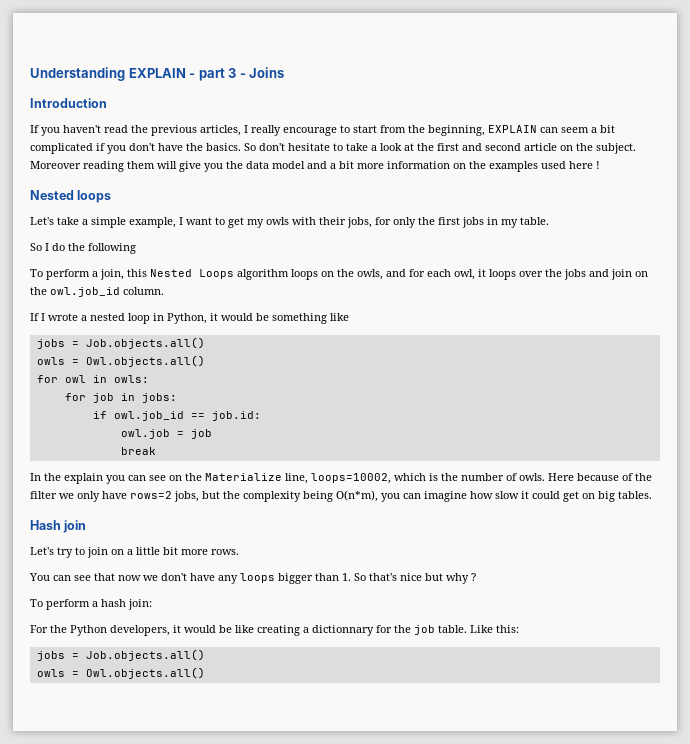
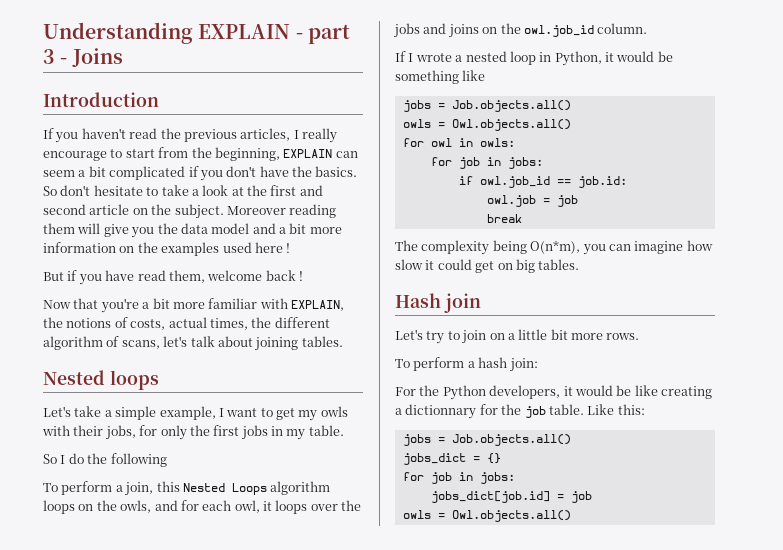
+ But if you have read them, welcome back !
+ Now that you're a bit more familiar with EXPLAIN, the notions of costs, actual times, the different algorithm of scans, let's talk about joining tables.
- To perform a join, this Nested Loops algorithm loops on the owls, and for each owl, it loops over the jobs and join on the owl.job_id column.
+ To perform a join, this Nested Loops algorithm loops on the owls, and for each owl, it loops over the jobs and joins on the owl.job_id column.
- In the explain you can see on the Materialize line, loops=10002, which is the number of owls. Here because of the filter we only have rows=2 jobs, but the complexity being O(n*m), you can imagine how slow it could get on big tables.
+ The complexity being O(n*m), you can imagine how slow it could get on big tables.
- You can see that now we don't have any loops bigger than 1. So that's nice but why ?
+ jobs_dict = {}
+ for job in jobs:
+ jobs_dict[job.id] = job

